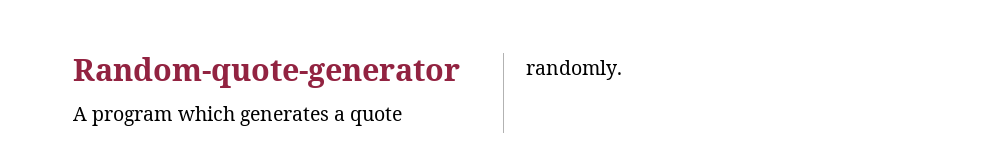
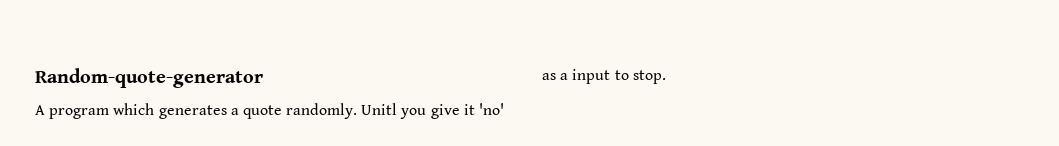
+ Unitl you give it 'no' as a input to stop.

